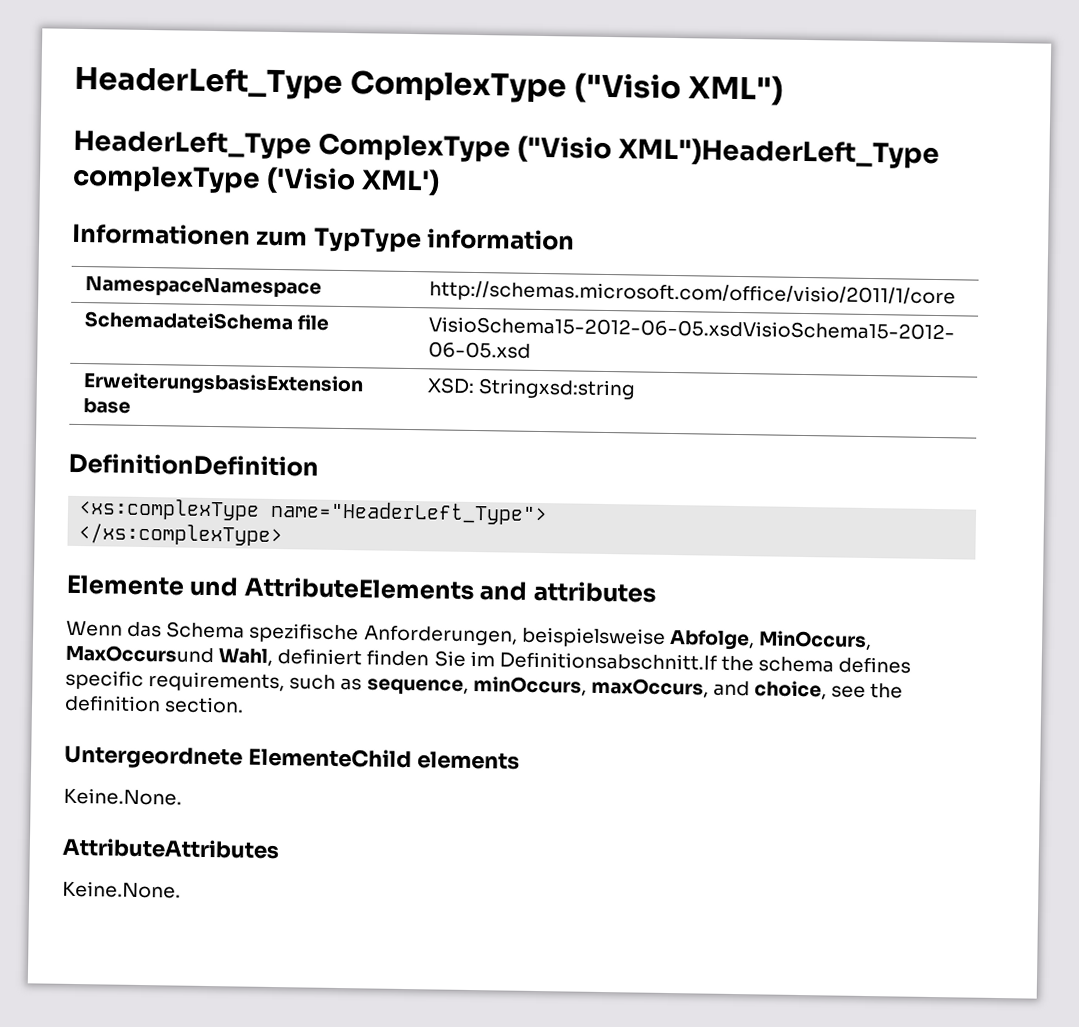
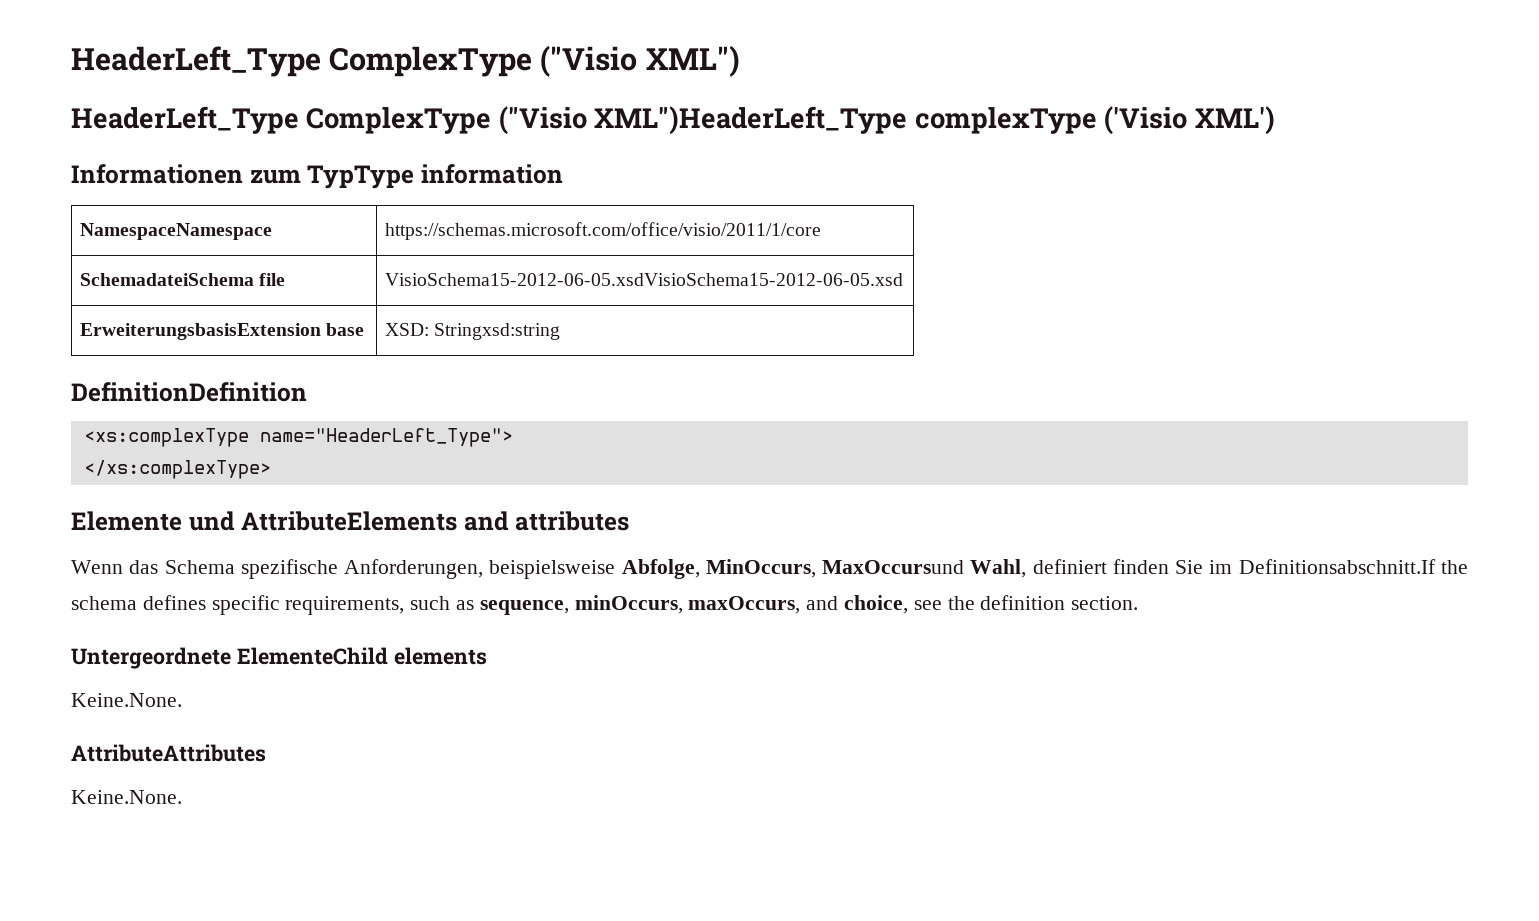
- NamespaceNamespace | http://schemas.microsoft.com/office/visio/2011/1/core
+ NamespaceNamespace | https://schemas.microsoft.com/office/visio/2011/1/core

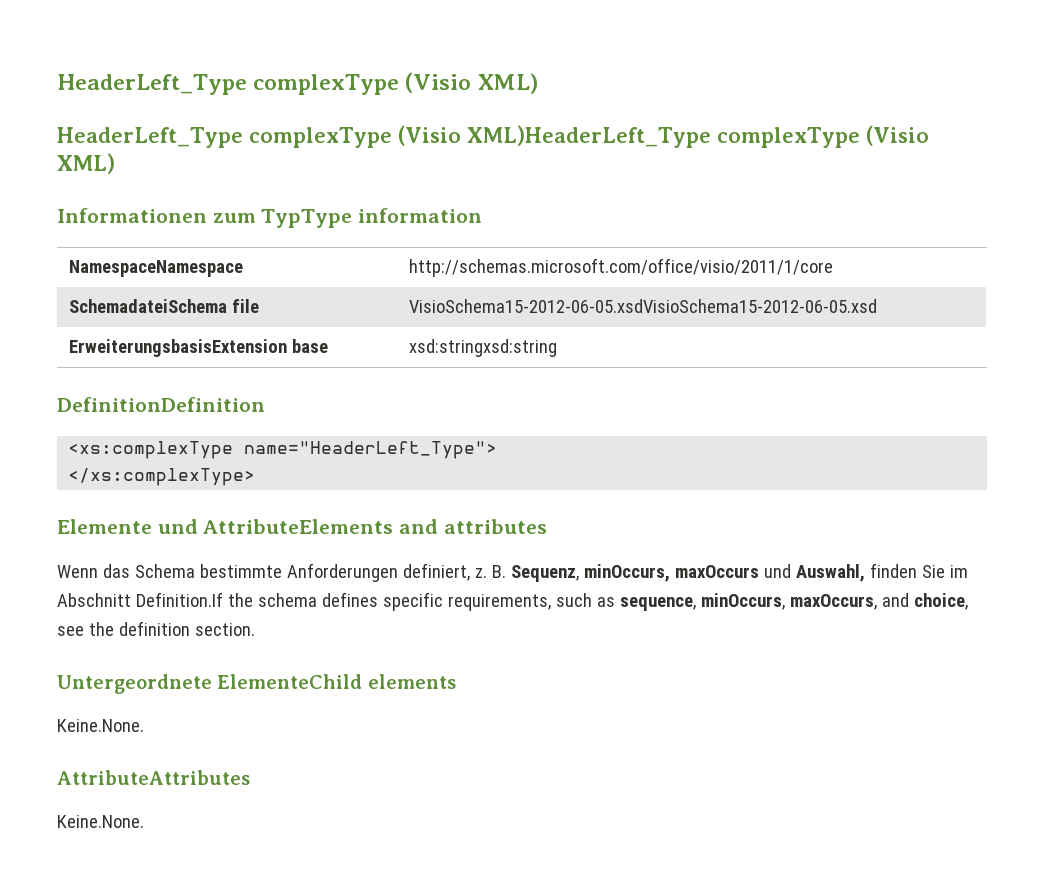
- HeaderLeft_Type ComplexType ("Visio XML")
- HeaderLeft_Type ComplexType ("Visio XML")HeaderLeft_Type complexType ('Visio XML')
+ HeaderLeft_Type complexType (Visio XML)
+ HeaderLeft_Type complexType (Visio XML)HeaderLeft_Type complexType (Visio XML)
- NamespaceNamespace | https://schemas.microsoft.com/office/visio/2011/1/core
+ NamespaceNamespace | http://schemas.microsoft.com/office/visio/2011/1/core
- ErweiterungsbasisExtension base | XSD: Stringxsd:string
+ ErweiterungsbasisExtension base | xsd:stringxsd:string
- Wenn das Schema spezifische Anforderungen, beispielsweise Abfolge, MinOccurs, MaxOccursund Wahl, definiert finden Sie im Definitionsabschnitt.If the schema defines specific requirements, such as sequence, minOccurs, maxOccurs, and choice, see the definition section.
+ Wenn das Schema bestimmte Anforderungen definiert, z. B. Sequenz, minOccurs, maxOccurs und Auswahl, finden Sie im Abschnitt Definition.If the schema defines specific requirements, such as sequence, minOccurs, maxOccurs, and choice, see the definition section.

